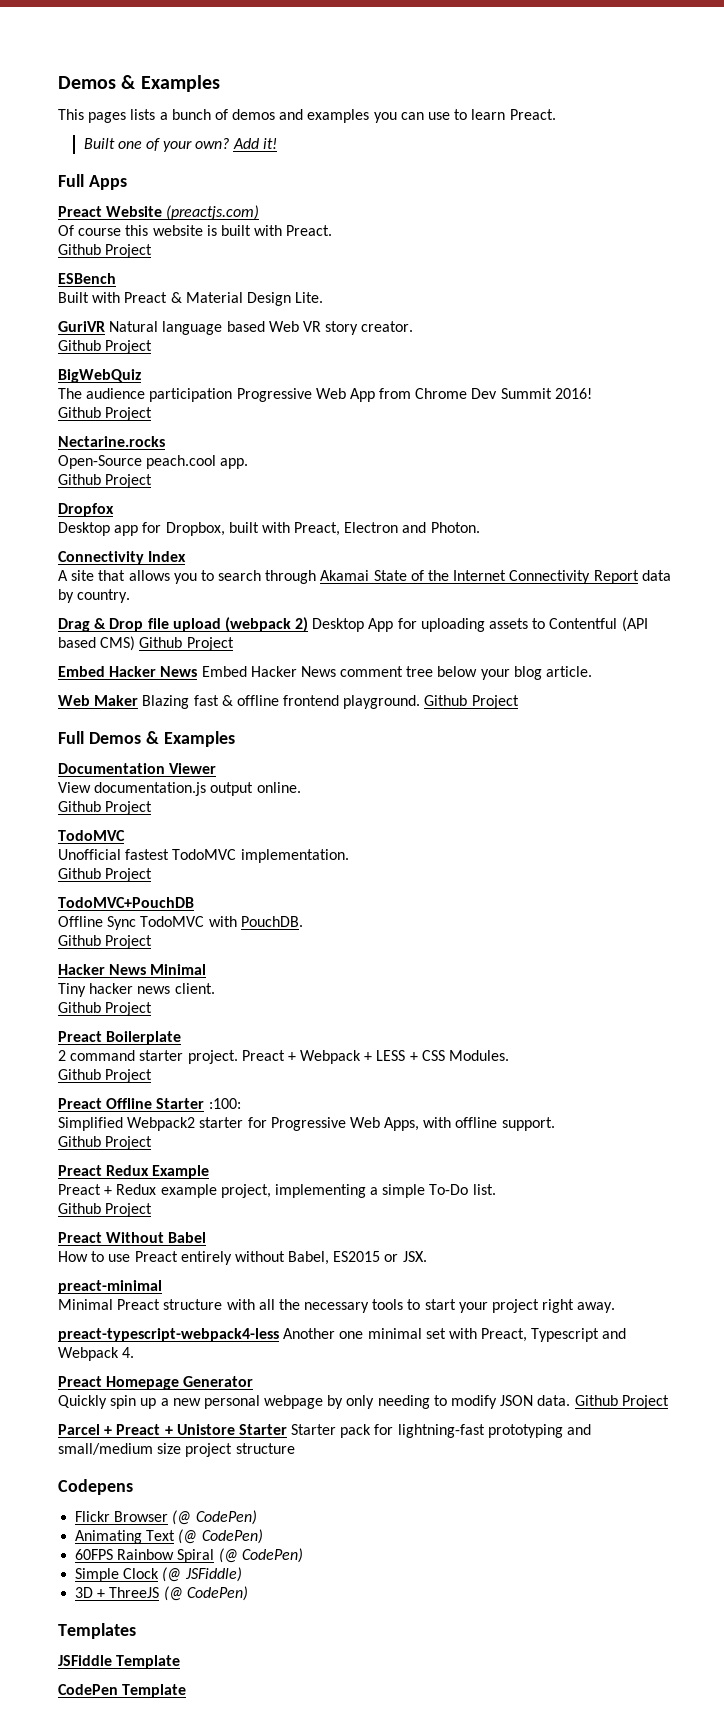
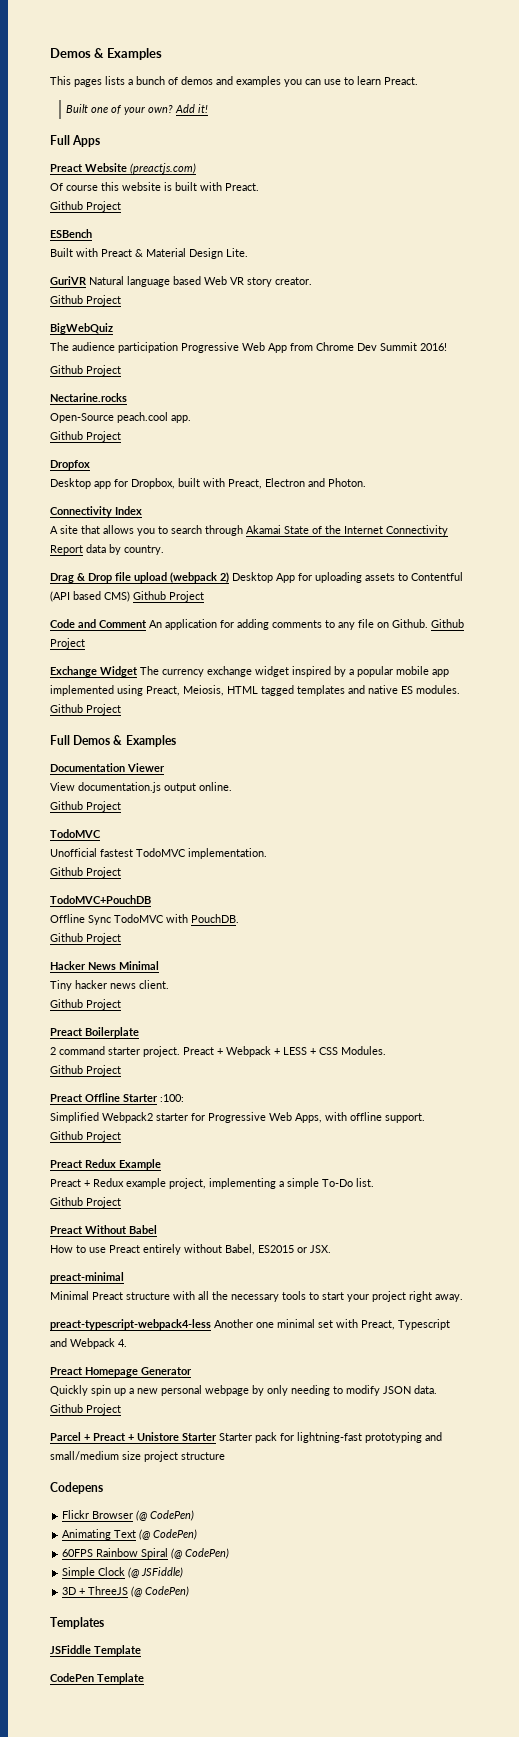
- Embed Hacker News Embed Hacker News comment tree below your blog article.
- Web Maker Blazing fast & offline frontend playground.
+ Code and Comment An application for adding comments to any file on Github. Github Project
+ Exchange Widget The currency exchange widget inspired by a popular mobile app implemented using Preact, Meiosis, HTML tagged templates and native ES modules.

